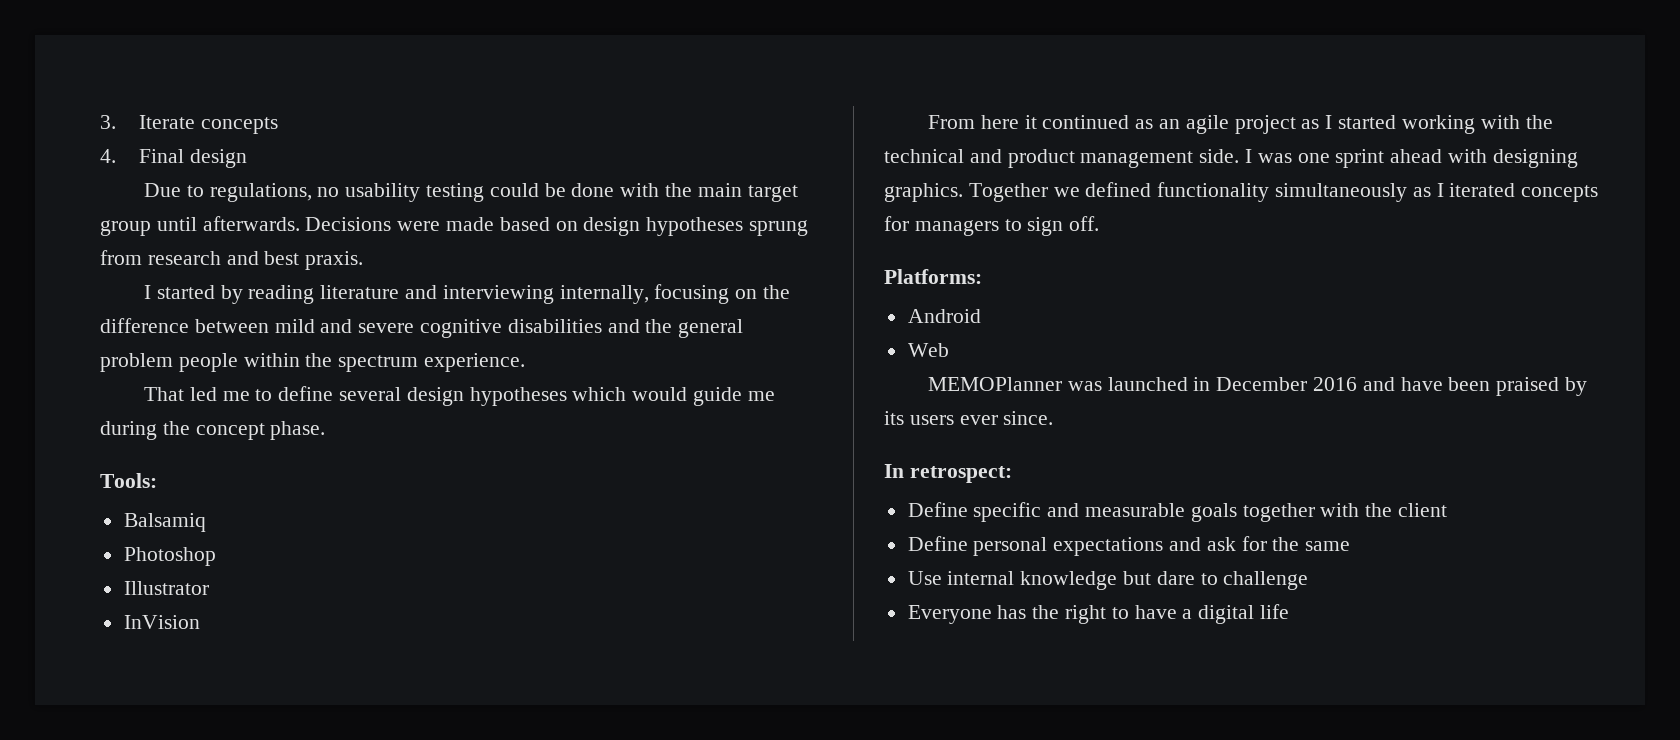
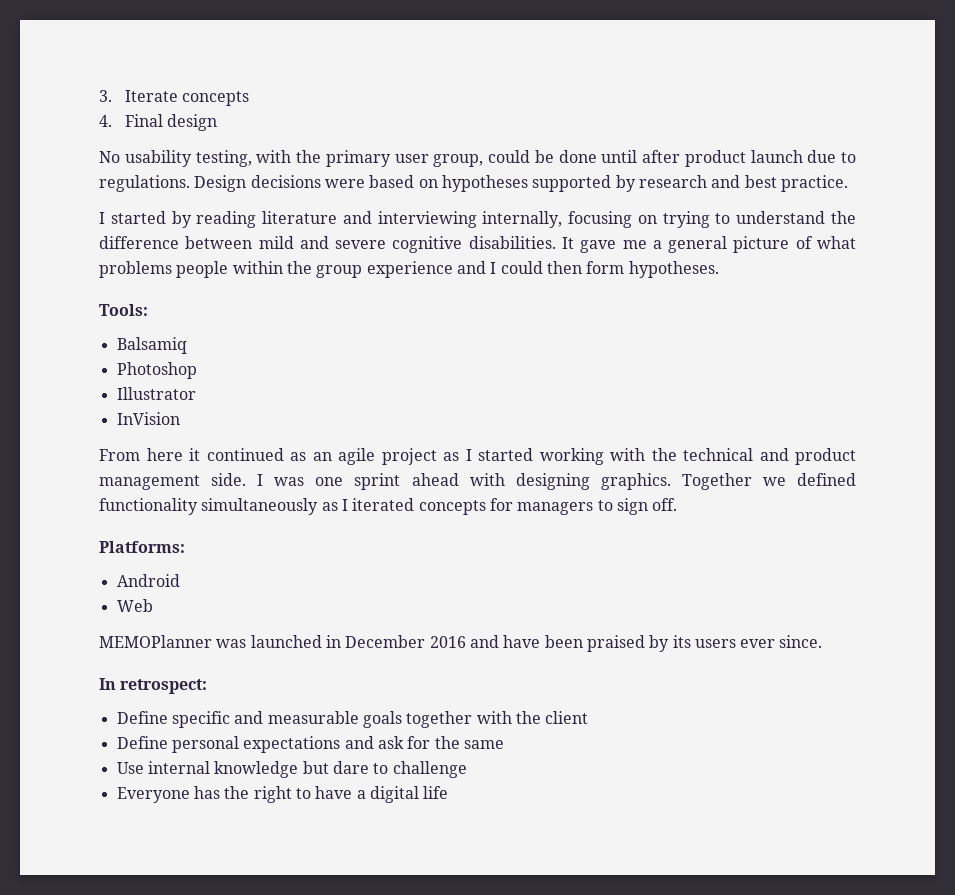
- Due to regulations, no usability testing could be done with the main target group until afterwards. Decisions were made based on design hypotheses sprung from research and best praxis.
+ No usability testing, with the primary user group, could be done until after product launch due to regulations. Design decisions were based on hypotheses supported by research and best practice.
- I started by reading literature and interviewing internally, focusing on the difference between mild and severe cognitive disabilities and the general problem people within the spectrum experience.
- That led me to define several design hypotheses which would guide me during the concept phase.
+ I started by reading literature and interviewing internally, focusing on trying to understand the difference between mild and severe cognitive disabilities. It gave me a general picture of what problems people within the group experience and I could then form hypotheses.

